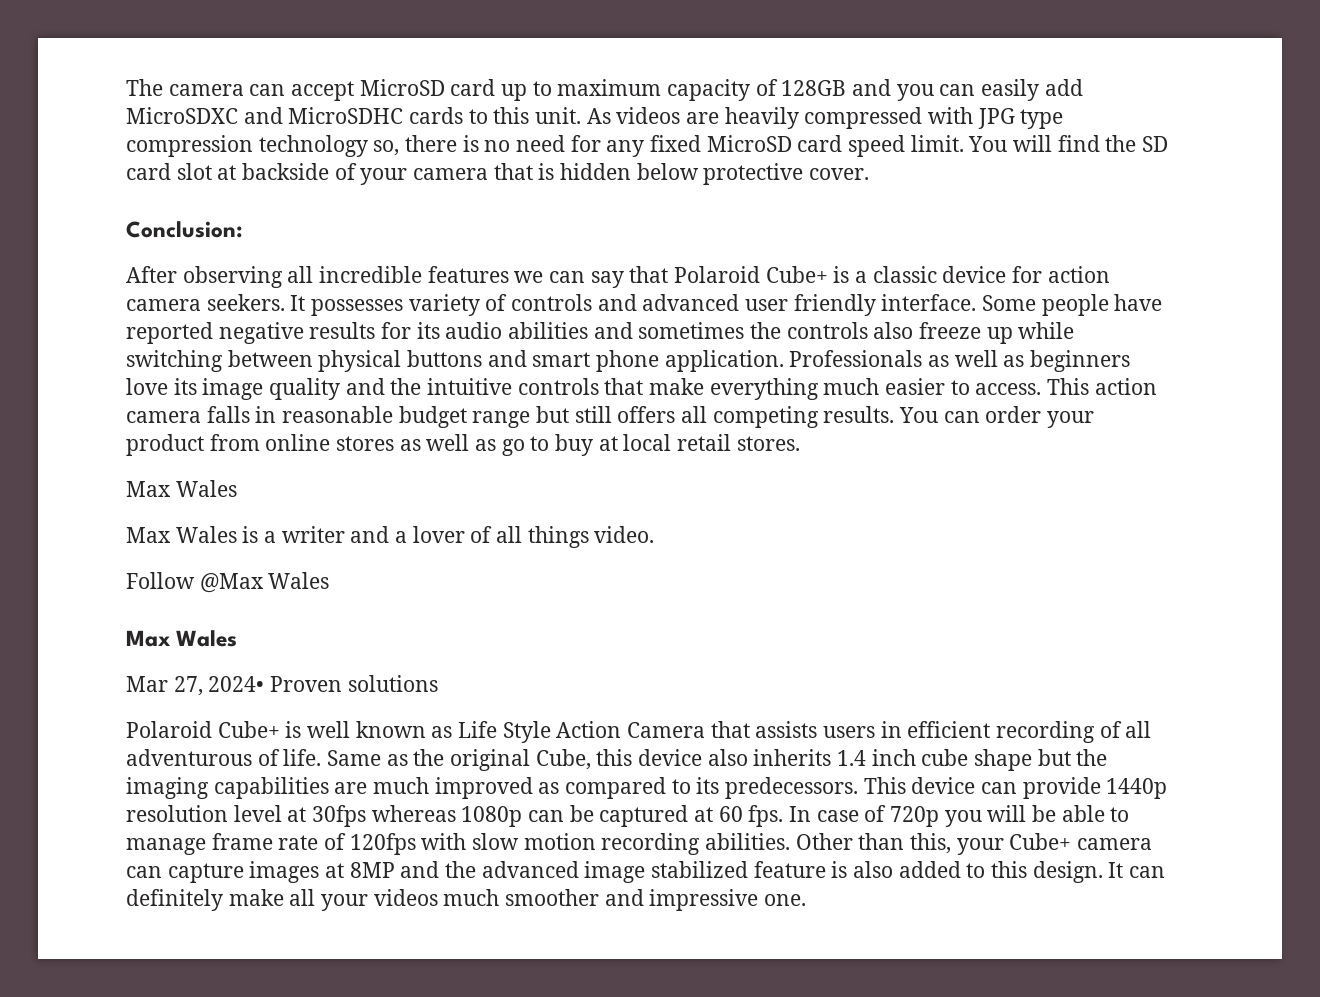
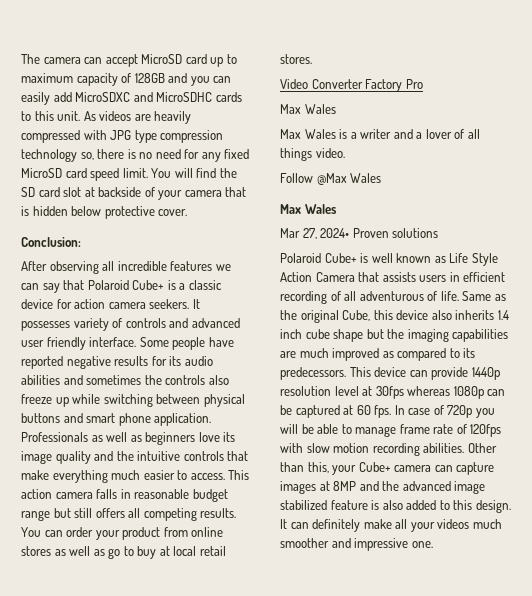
+ Video Converter Factory Pro

